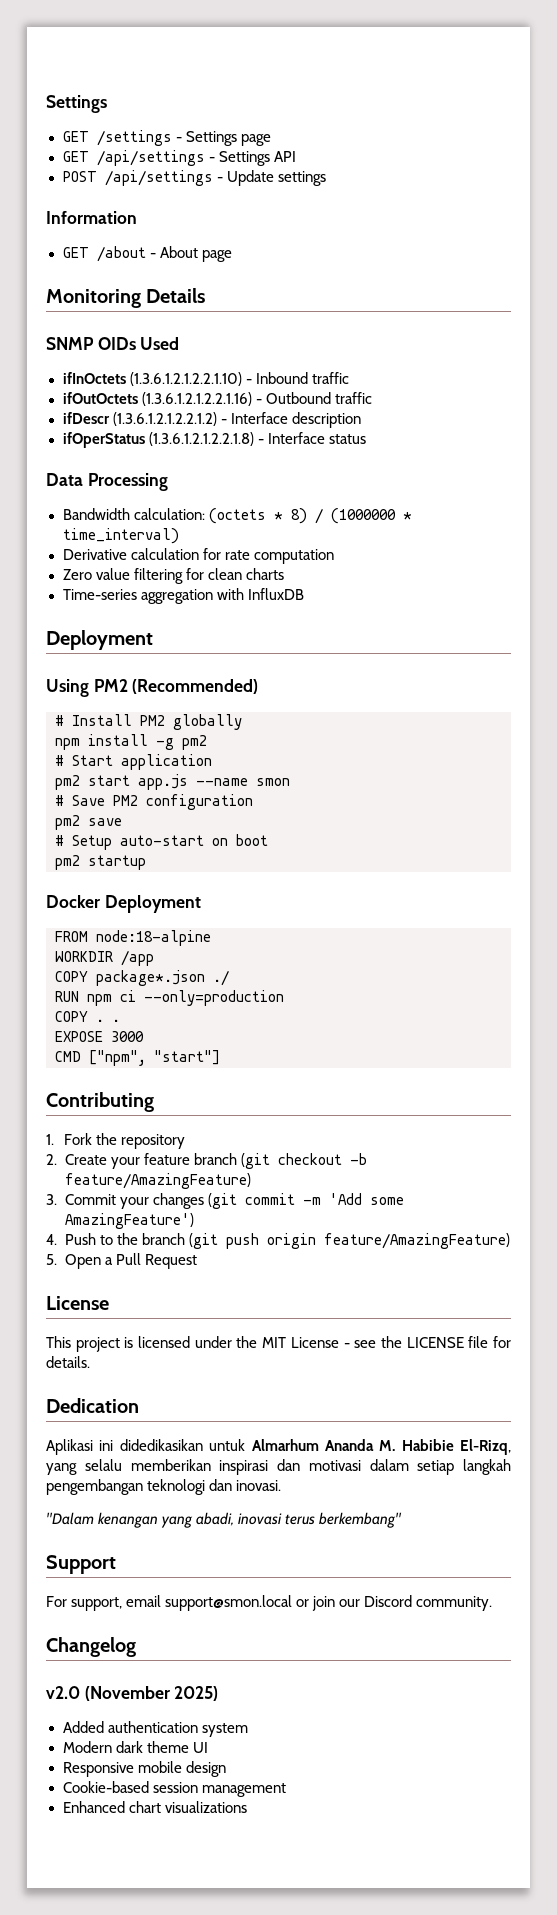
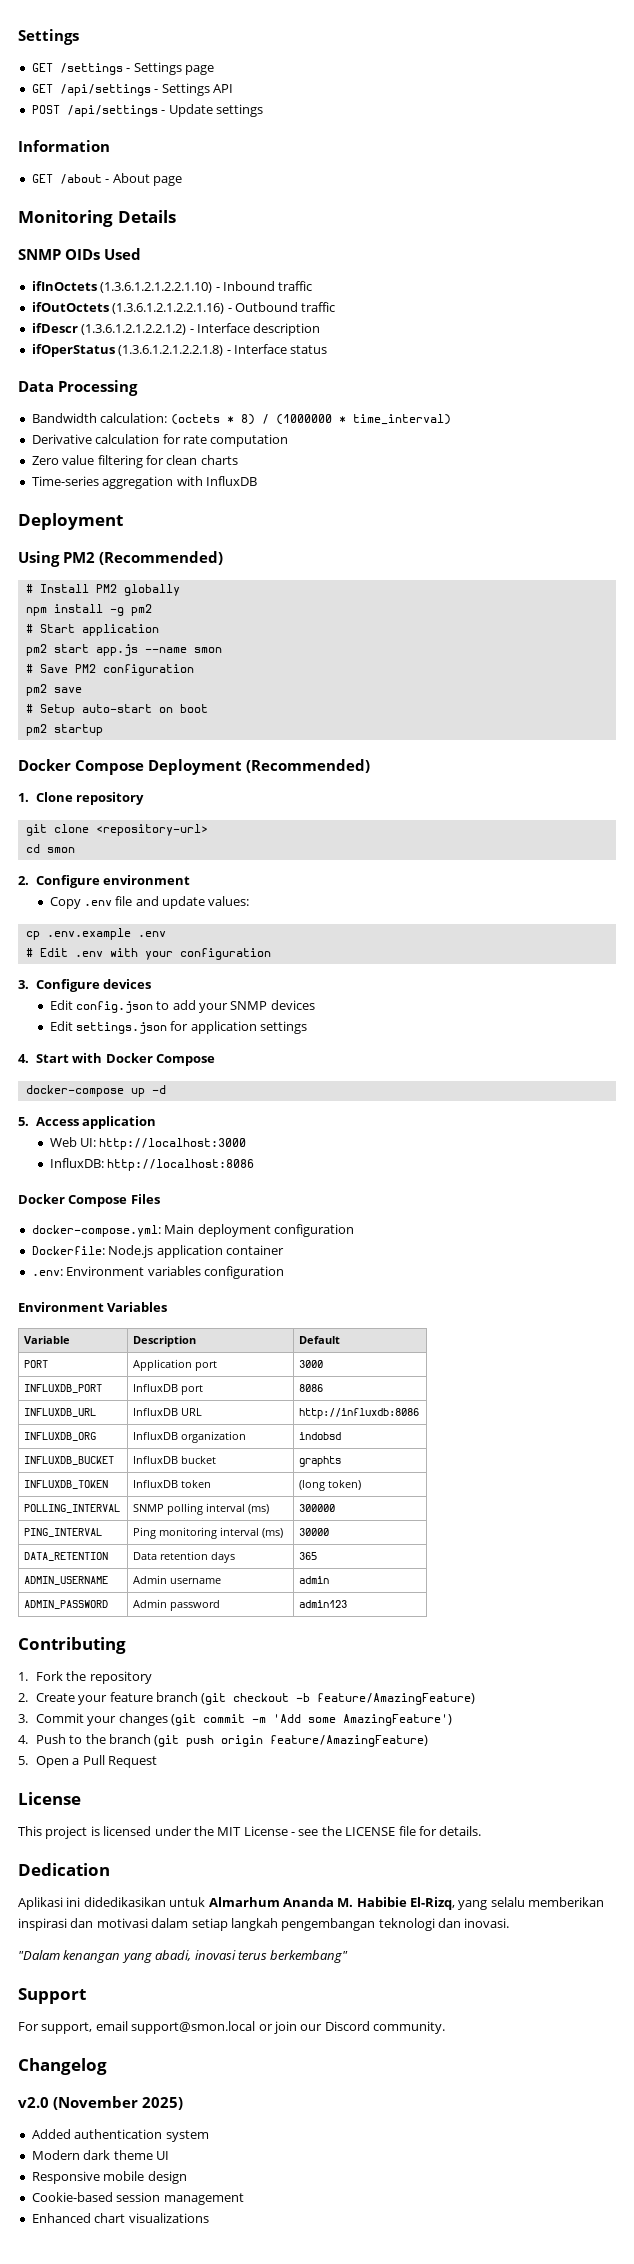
- Docker Deployment
- FROM node:18-alpine
- WORKDIR /app
- COPY package*.json ./
- RUN npm ci --only=production
- COPY . .
- EXPOSE 3000
- CMD ["npm", "start"]
+ Docker Compose Deployment (Recommended)
+ 1. Clone repository
+ git clone <repository-url>
+ cd smon
+ 2. Configure environment
+ Copy .env file and update values:
+ cp .env.example .env
+ # Edit .env with your configuration
+ 3. Configure devices
+ Edit config.json to add your SNMP devices
+ Edit settings.json for application settings
+ 4. Start with Docker Compose
+ docker-compose up -d
+ 5. Access application
+ Web UI: http://localhost:3000
+ InfluxDB: http://localhost:8086
+ Docker Compose Files
+ docker-compose.yml: Main deployment configuration
+ Dockerfile: Node.js application container
+ .env: Environment variables configuration
+ Environment Variables
+ Variable | Description | Default
+ PORT | Application port | 3000
+ INFLUXDB_PORT | InfluxDB port | 8086
+ INFLUXDB_URL | InfluxDB URL | http://influxdb:8086
+ INFLUXDB_ORG | InfluxDB organization | indobsd
+ INFLUXDB_BUCKET | InfluxDB bucket | graphts
+ INFLUXDB_TOKEN | InfluxDB token | (long token)
+ POLLING_INTERVAL | SNMP polling interval (ms) | 300000
+ PING_INTERVAL | Ping monitoring interval (ms) | 30000
+ DATA_RETENTION | Data retention days | 365
+ ADMIN_USERNAME | Admin username | admin
+ ADMIN_PASSWORD | Admin password | admin123

